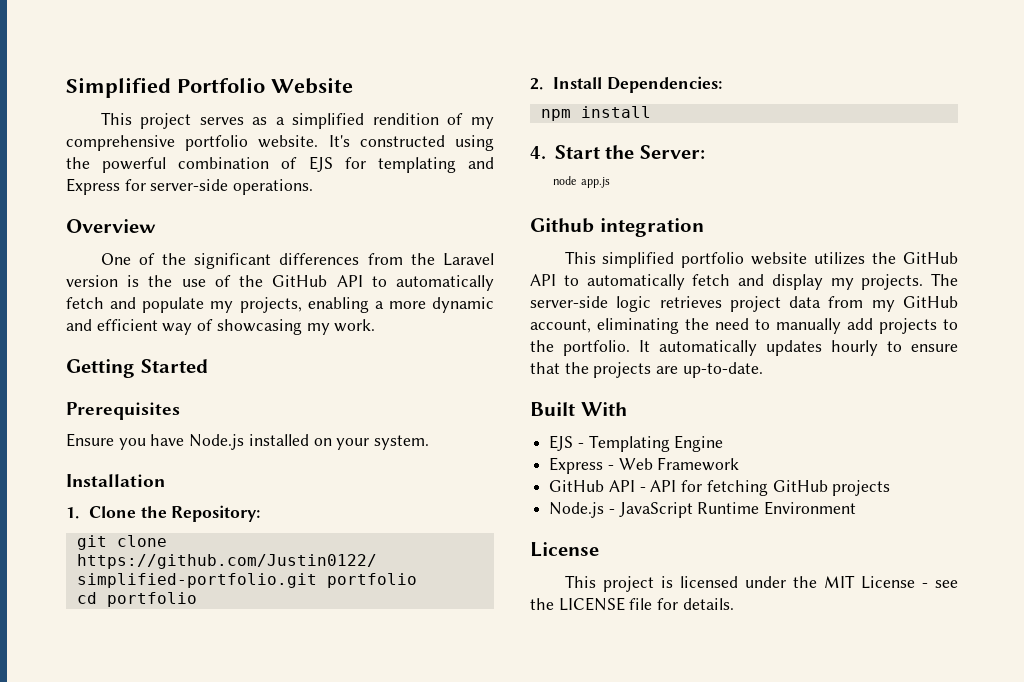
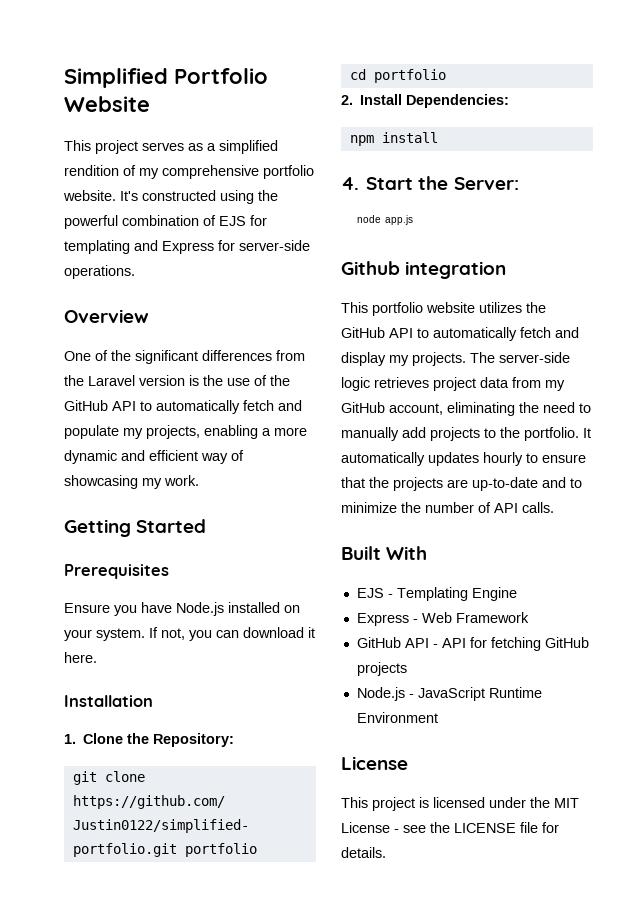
+ If not, you can download it here.
- This simplified portfolio website utilizes the GitHub API to automatically fetch and display my projects.
+ This portfolio website utilizes the GitHub API to automatically fetch and display my projects.
- It automatically updates hourly to ensure that the projects are up-to-date.
+ It automatically updates hourly to ensure that the projects are up-to-date and to minimize the number of API calls.

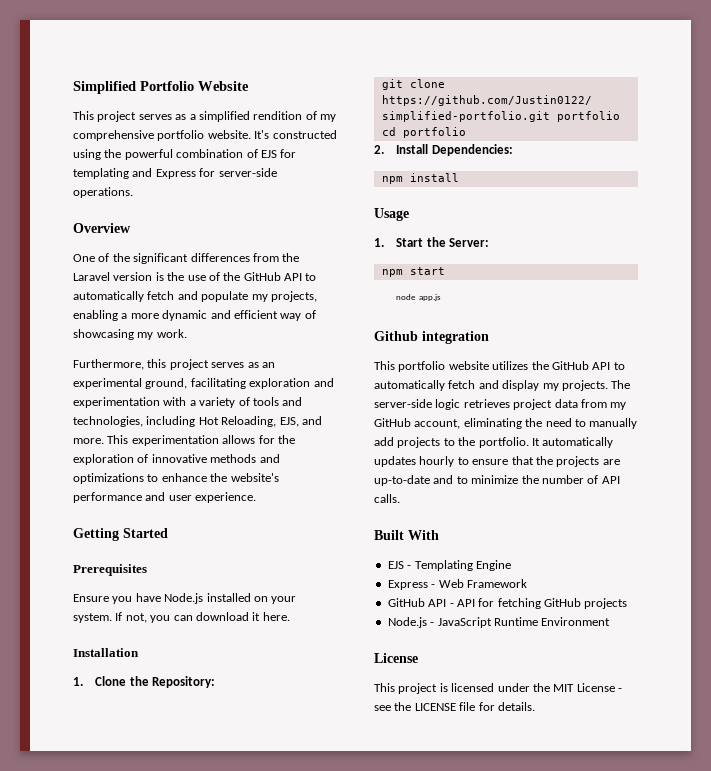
+ Furthermore, this project serves as an experimental ground, facilitating exploration and experimentation with a variety of tools and technologies, including Hot Reloading, EJS, and more. This experimentation allows for the exploration of innovative methods and optimizations to enhance the website's performance and user experience.
- 4. Start the Server:
+ Usage
+ 1. Start the Server:
+ npm start

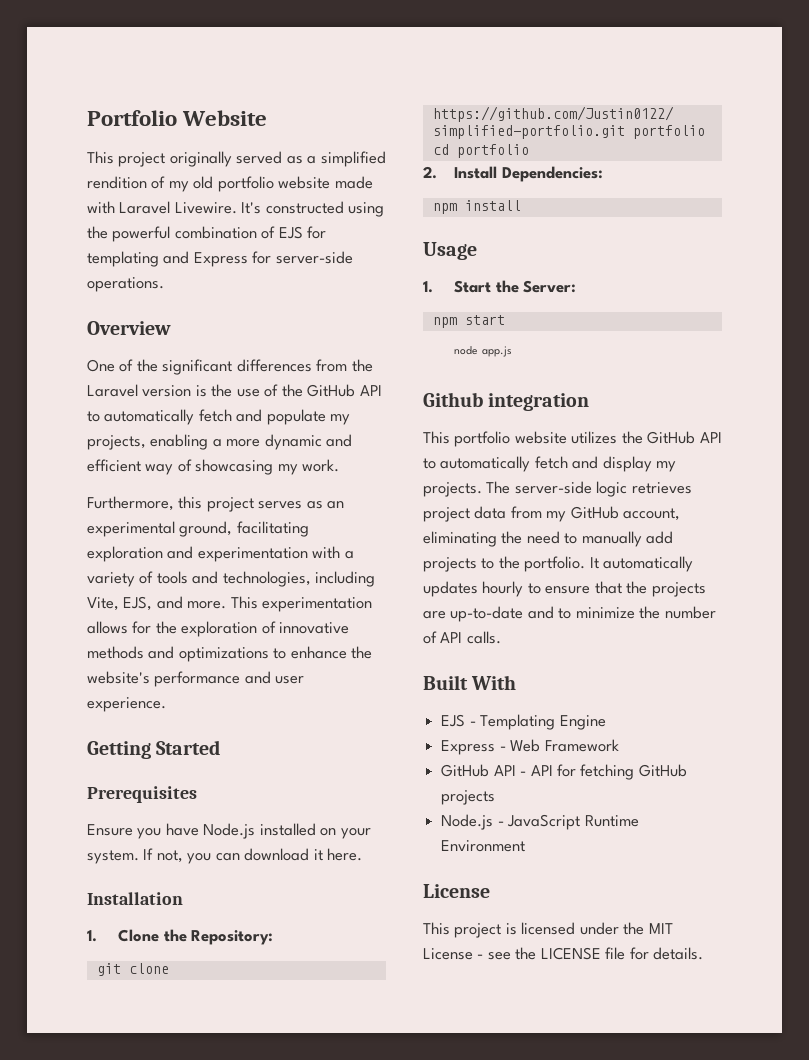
- Simplified Portfolio Website
+ Portfolio Website
- This project serves as a simplified rendition of my comprehensive portfolio website.
+ This project originally served as a simplified rendition of my old portfolio website made with Laravel Livewire.
- Furthermore, this project serves as an experimental ground, facilitating exploration and experimentation with a variety of tools and technologies, including Hot Reloading, EJS, and more.
+ Furthermore, this project serves as an experimental ground, facilitating exploration and experimentation with a variety of tools and technologies, including Vite, EJS, and more.

